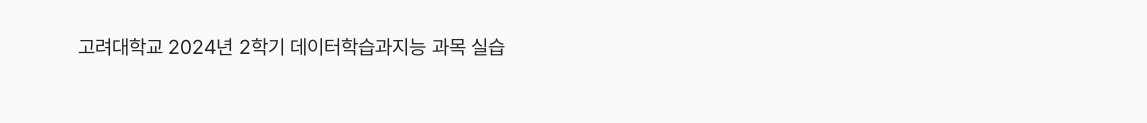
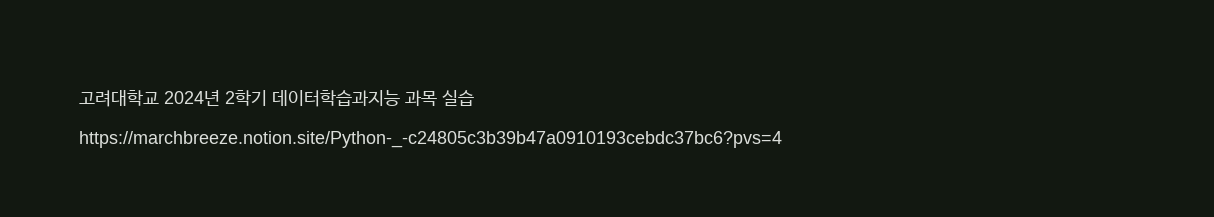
+ https://marchbreeze.notion.site/Python-_-c24805c3b39b47a0910193cebdc37bc6?pvs=4

